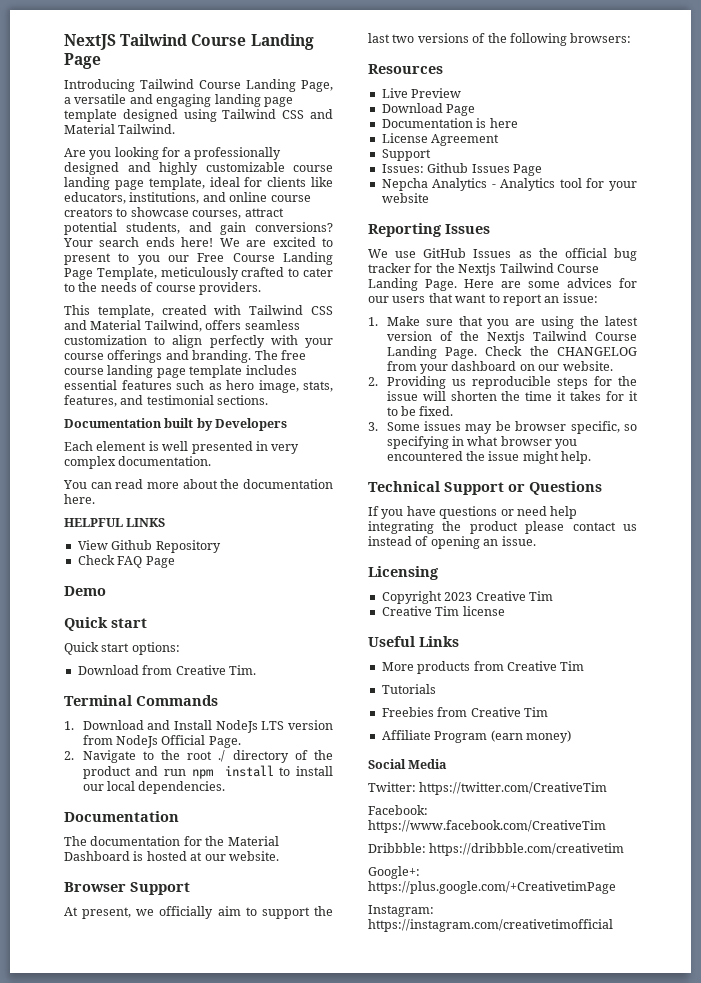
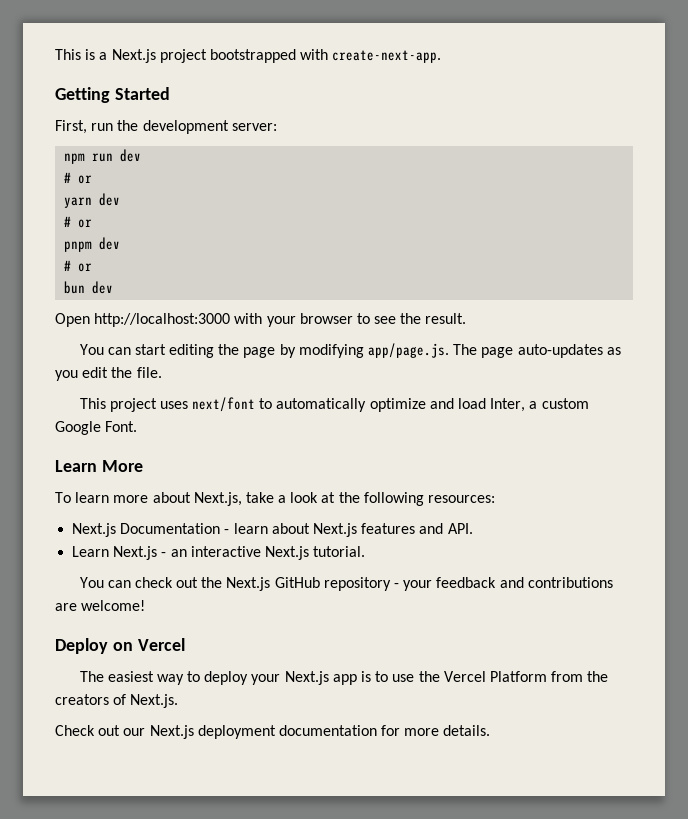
- NextJS Tailwind Course Landing Page
- Introducing Tailwind Course Landing Page, a versatile and engaging landing page template designed using Tailwind CSS and Material Tailwind.
- Are you looking for a professionally designed and highly customizable course landing page template, ideal for clients like educators, institutions, and online course creators to showcase courses, attract potential students, and gain conversions? Your search ends here! We are excited to present to you our Free Course Landing Page Template, meticulously crafted to cater to the needs of course providers.
- This template, created with Tailwind CSS and Material Tailwind, offers seamless customization to align perfectly with your course offerings and branding. The free course landing page template includes essential features such as hero image, stats, features, and testimonial sections.
- Documentation built by Developers
- Each element is well presented in very complex documentation.
- You can read more about the documentation here.
- HELPFUL LINKS
- View Github Repository
- Check FAQ Page
- Demo
- Quick start
- Quick start options:
- Download from Creative Tim.
- Terminal Commands
- 1. Download and Install NodeJs LTS version from NodeJs Official Page.
- 2. Navigate to the root ./ directory of the product and run npm install to install our local dependencies.
- Documentation
- The documentation for the Material Dashboard is hosted at our website.
- Browser Support
- At present, we officially aim to support the last two versions of the following browsers:
- Resources
- Live Preview
- Download Page
- Documentation is here
- License Agreement
- Support
- Issues: Github Issues Page
- Nepcha Analytics - Analytics tool for your website
- Reporting Issues
- We use GitHub Issues as the official bug tracker for the Nextjs Tailwind Course Landing Page. Here are some advices for our users that want to report an issue:
- 1. Make sure that you are using the latest version of the Nextjs Tailwind Course Landing Page. Check the CHANGELOG from your dashboard on our website.
- 2. Providing us reproducible steps for the issue will shorten the time it takes for it to be fixed.
- 3. Some issues may be browser specific, so specifying in what browser you encountered the issue might help.
- Technical Support or Questions
- If you have questions or need help integrating the product please contact us instead of opening an issue.
- Licensing
- Copyright 2023 Creative Tim
- Creative Tim license
- Useful Links
- More products from Creative Tim
- Tutorials
- Freebies from Creative Tim
- Affiliate Program (earn money)
- Social Media
- Twitter: https://twitter.com/CreativeTim
- Facebook: https://www.facebook.com/CreativeTim
- Dribbble: https://dribbble.com/creativetim
- Google+: https://plus.google.com/+CreativetimPage
- Instagram: https://instagram.com/creativetimofficial
+ This is a Next.js project bootstrapped with create-next-app.
+ Getting Started
+ First, run the development server:
+ npm run dev
+ # or
+ yarn dev
+ # or
+ pnpm dev
+ # or
+ bun dev
+ Open http://localhost:3000 with your browser to see the result.
+ You can start editing the page by modifying app/page.js. The page auto-updates as you edit the file.
+ This project uses next/font to automatically optimize and load Inter, a custom Google Font.
+ Learn More
+ To learn more about Next.js, take a look at the following resources:
+ Next.js Documentation - learn about Next.js features and API.
+ Learn Next.js - an interactive Next.js tutorial.
+ You can check out the Next.js GitHub repository - your feedback and contributions are welcome!
+ Deploy on Vercel
+ The easiest way to deploy your Next.js app is to use the Vercel Platform from the creators of Next.js.
+ Check out our Next.js deployment documentation for more details.

